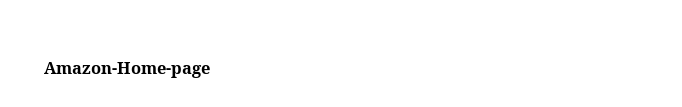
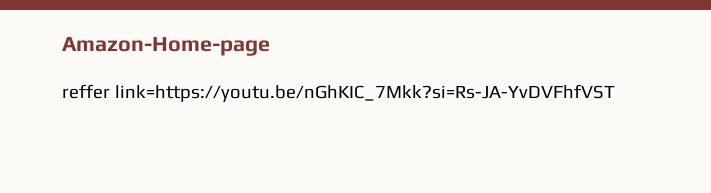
+ reffer link=https://youtu.be/nGhKIC_7Mkk?si=Rs-JA-YvDVFhfVST

